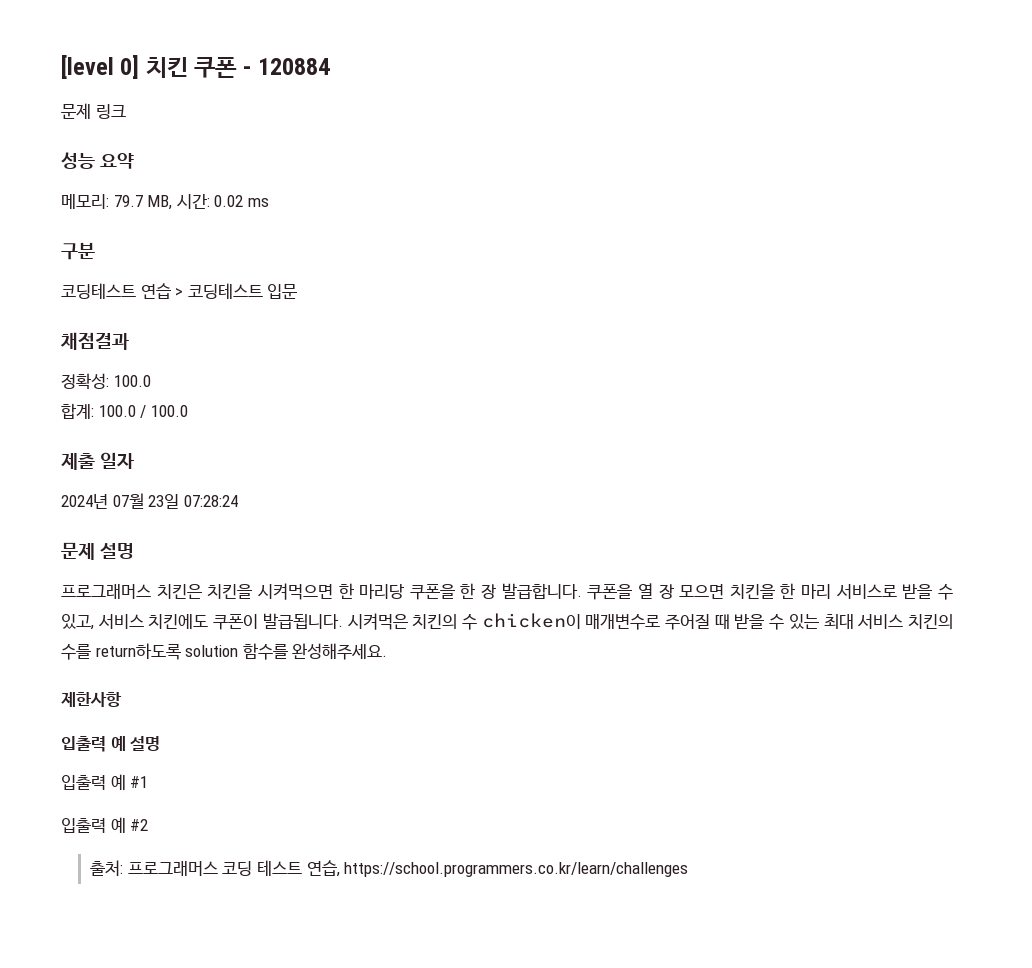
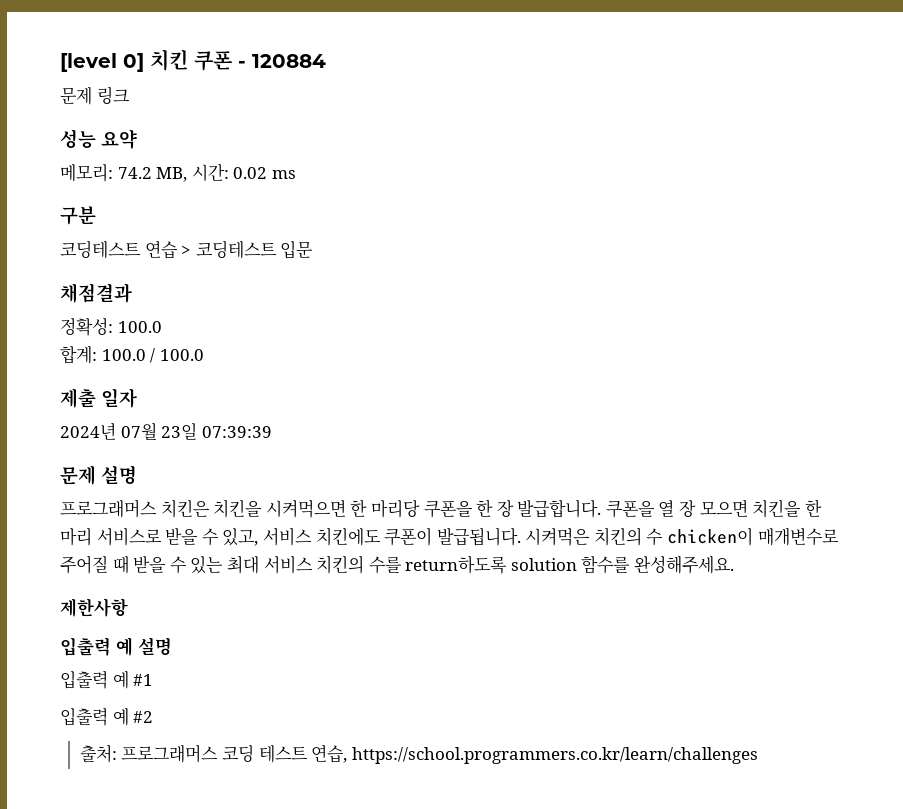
- 메모리: 79.7 MB, 시간: 0.02 ms
+ 메모리: 74.2 MB, 시간: 0.02 ms
- 2024년 07월 23일 07:28:24
+ 2024년 07월 23일 07:39:39

